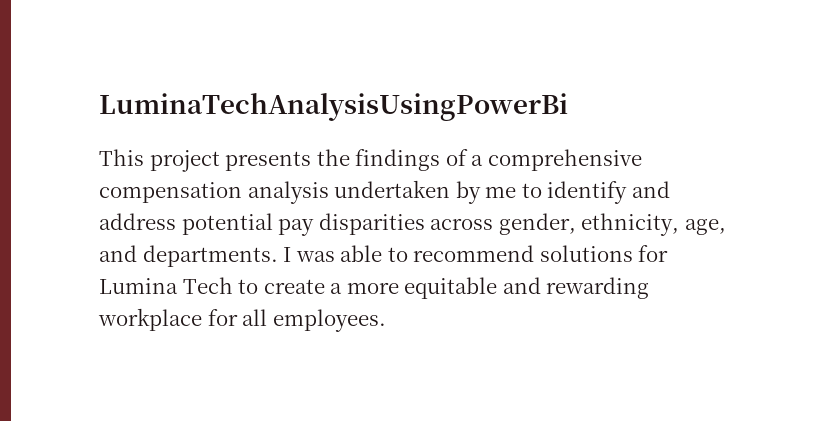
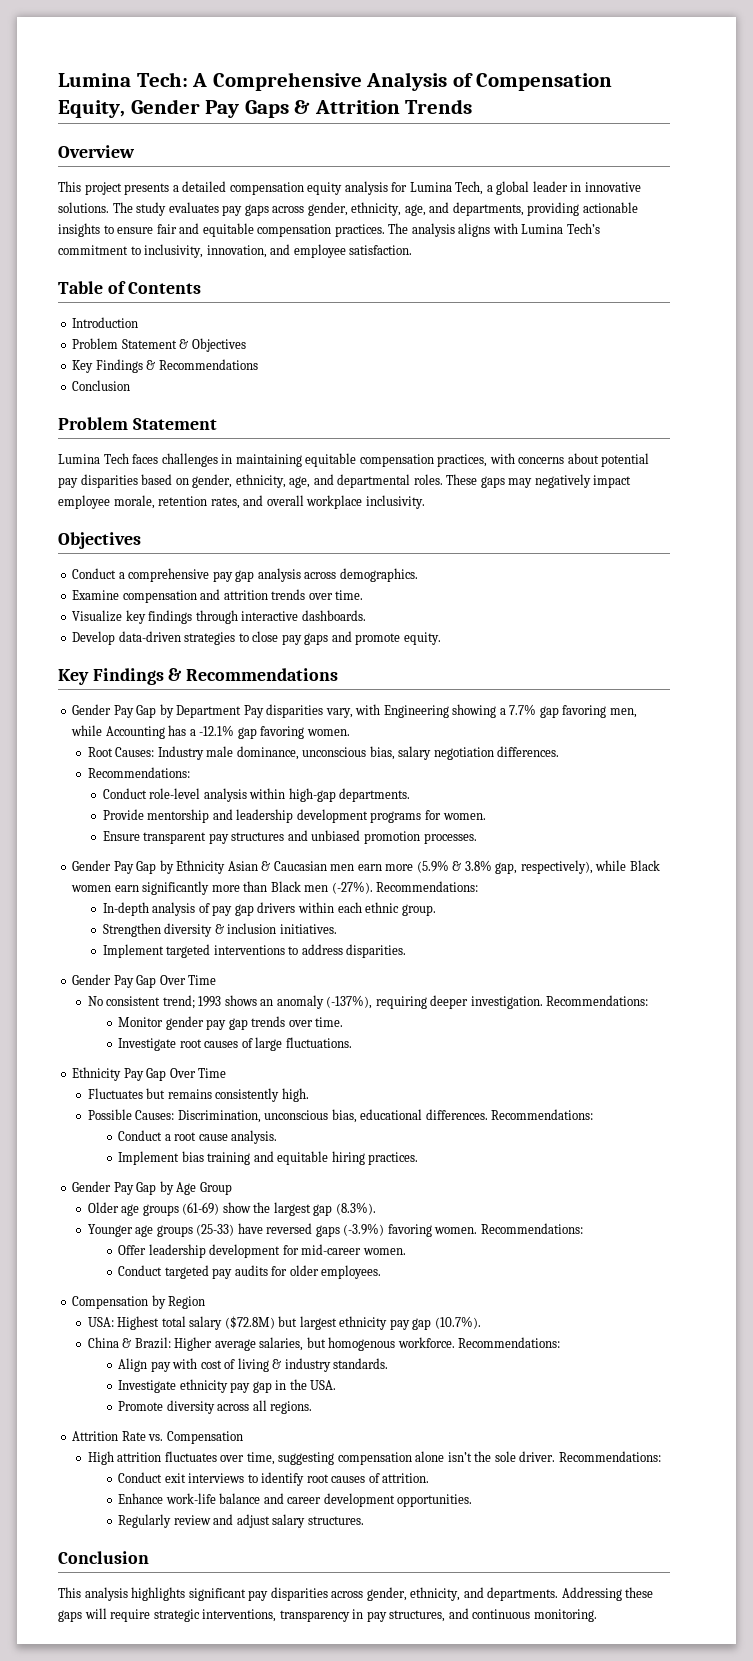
- LuminaTechAnalysisUsingPowerBi
- This project presents the findings of a comprehensive compensation analysis undertaken by me to identify and address potential pay disparities across gender, ethnicity, age, and departments.
+ Lumina Tech: A Comprehensive Analysis of Compensation Equity, Gender Pay Gaps & Attrition Trends
+ Overview
+ This project presents a detailed compensation equity analysis for Lumina Tech, a global leader in innovative solutions. The study evaluates pay gaps across gender, ethnicity, age, and departments, providing actionable insights to ensure fair and equitable compensation practices. The analysis aligns with Lumina Tech’s commitment to inclusivity, innovation, and employee satisfaction.
+ Table of Contents
+ Introduction
+ Problem Statement & Objectives
+ Key Findings & Recommendations
+ Conclusion
+ Problem Statement
+ Lumina Tech faces challenges in maintaining equitable compensation practices, with concerns about potential pay disparities based on gender, ethnicity, age, and departmental roles. These gaps may negatively impact employee morale, retention rates, and overall workplace inclusivity.
+ Objectives
+ Conduct a comprehensive pay gap analysis across demographics.
+ Examine compensation and attrition trends over time.
+ Visualize key findings through interactive dashboards.
+ Develop data-driven strategies to close pay gaps and promote equity.
+ Key Findings & Recommendations
+ Gender Pay Gap by Department Pay disparities vary, with Engineering showing a 7.7% gap favoring men, while Accounting has a -12.1% gap favoring women.
+ Root Causes: Industry male dominance, unconscious bias, salary negotiation differences.
+ Recommendations:
+ Conduct role-level analysis within high-gap departments.
+ Provide mentorship and leadership development programs for women.
+ Ensure transparent pay structures and unbiased promotion processes.
+ Gender Pay Gap by Ethnicity Asian & Caucasian men earn more (5.9% & 3.8% gap, respectively), while Black women earn significantly more than Black men (-27%). Recommendations:
+ In-depth analysis of pay gap drivers within each ethnic group.
+ Strengthen diversity & inclusion initiatives.
+ Implement targeted interventions to address disparities.
+ Gender Pay Gap Over Time
+ No consistent trend; 1993 shows an anomaly (-137%), requiring deeper investigation. Recommendations:
+ Monitor gender pay gap trends over time.
+ Investigate root causes of large fluctuations.
+ Ethnicity Pay Gap Over Time
+ Fluctuates but remains consistently high.
+ Possible Causes: Discrimination, unconscious bias, educational differences. Recommendations:
+ Conduct a root cause analysis.
+ Implement bias training and equitable hiring practices.
+ Gender Pay Gap by Age Group
+ Older age groups (61-69) show the largest gap (8.3%).
+ Younger age groups (25-33) have reversed gaps (-3.9%) favoring women. Recommendations:
+ Offer leadership development for mid-career women.
+ Conduct targeted pay audits for older employees.
+ Compensation by Region
+ USA: Highest total salary ($72.8M) but largest ethnicity pay gap (10.7%).
+ China & Brazil: Higher average salaries, but homogenous workforce. Recommendations:
+ Align pay with cost of living & industry standards.
+ Investigate ethnicity pay gap in the USA.
+ Promote diversity across all regions.
+ Attrition Rate vs. Compensation
+ High attrition fluctuates over time, suggesting compensation alone isn’t the sole driver. Recommendations:
+ Conduct exit interviews to identify root causes of attrition.
+ Enhance work-life balance and career development opportunities.
+ Regularly review and adjust salary structures.
+ Conclusion
+ This analysis highlights significant pay disparities across gender, ethnicity, and departments.
- I was able to recommend solutions for Lumina Tech to create a more equitable and rewarding workplace for all employees.
+ Addressing these gaps will require strategic interventions, transparency in pay structures, and continuous monitoring.

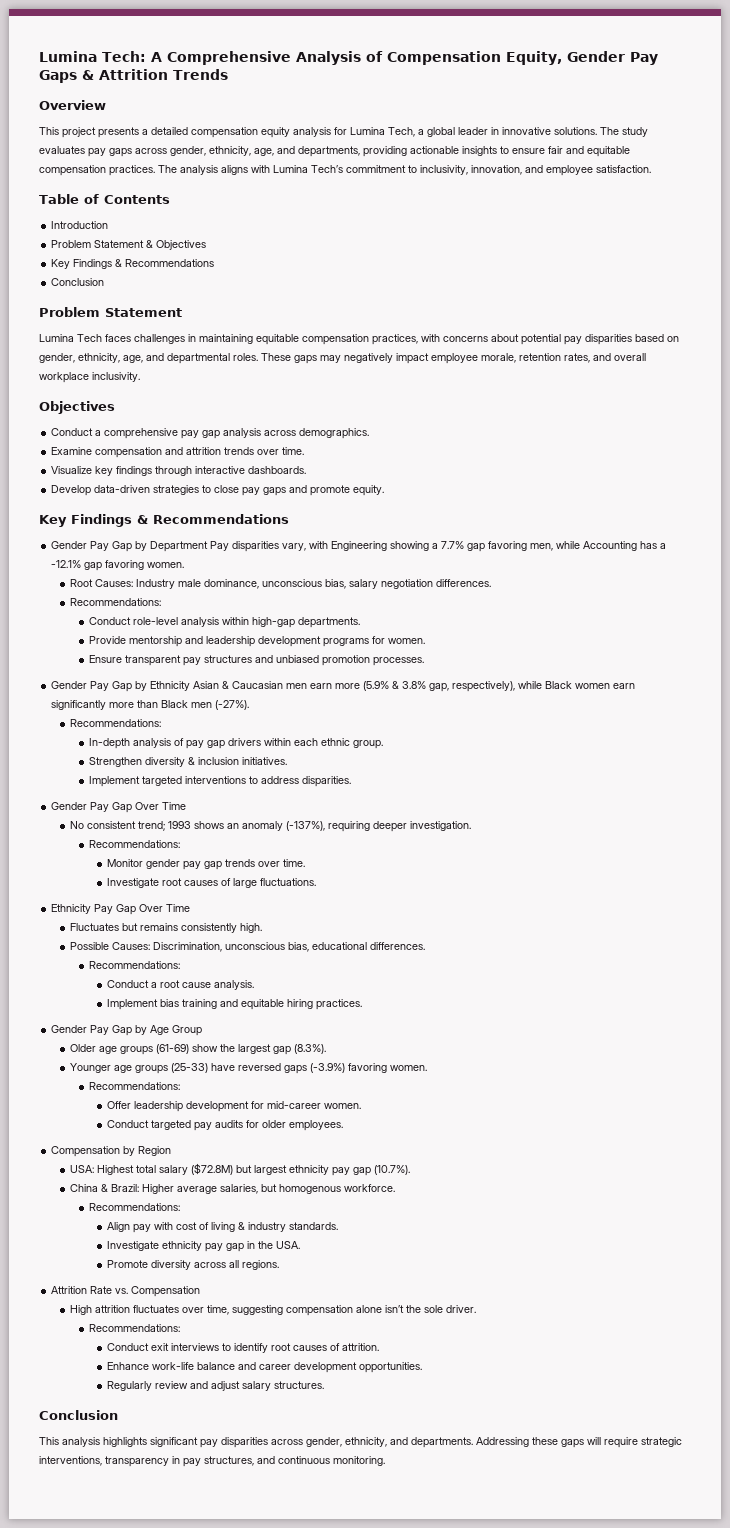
- Gender Pay Gap by Ethnicity Asian & Caucasian men earn more (5.9% & 3.8% gap, respectively), while Black women earn significantly more than Black men (-27%). Recommendations:
+ Gender Pay Gap by Ethnicity Asian & Caucasian men earn more (5.9% & 3.8% gap, respectively), while Black women earn significantly more than Black men (-27%).
+ Recommendations:
- No consistent trend; 1993 shows an anomaly (-137%), requiring deeper investigation. Recommendations:
+ No consistent trend; 1993 shows an anomaly (-137%), requiring deeper investigation.
+ Recommendations:
- Possible Causes: Discrimination, unconscious bias, educational differences. Recommendations:
+ Possible Causes: Discrimination, unconscious bias, educational differences.
+ Recommendations:
- Younger age groups (25-33) have reversed gaps (-3.9%) favoring women. Recommendations:
+ Younger age groups (25-33) have reversed gaps (-3.9%) favoring women.
+ Recommendations:
- China & Brazil: Higher average salaries, but homogenous workforce. Recommendations:
+ China & Brazil: Higher average salaries, but homogenous workforce.
+ Recommendations:
- High attrition fluctuates over time, suggesting compensation alone isn’t the sole driver. Recommendations:
+ High attrition fluctuates over time, suggesting compensation alone isn’t the sole driver.
+ Recommendations:

